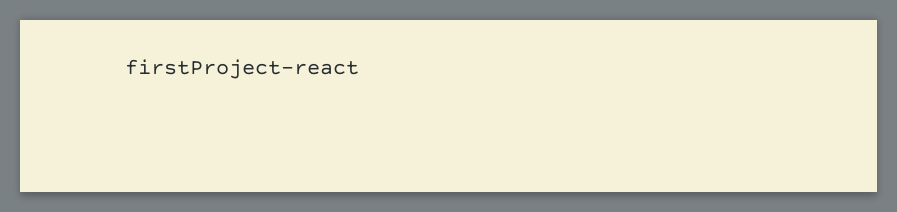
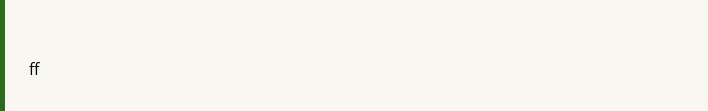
- firstProject-react
+ ff

